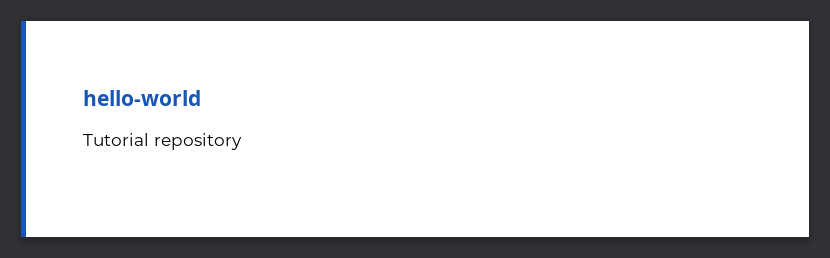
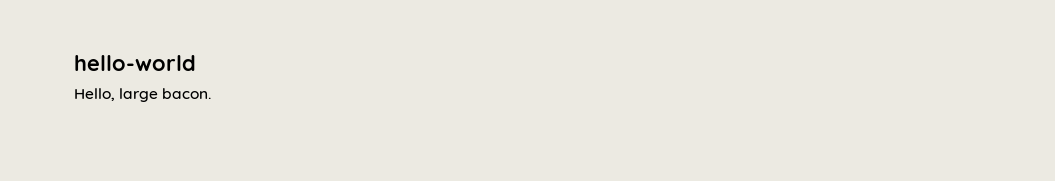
- Tutorial repository
+ Hello, large bacon.

